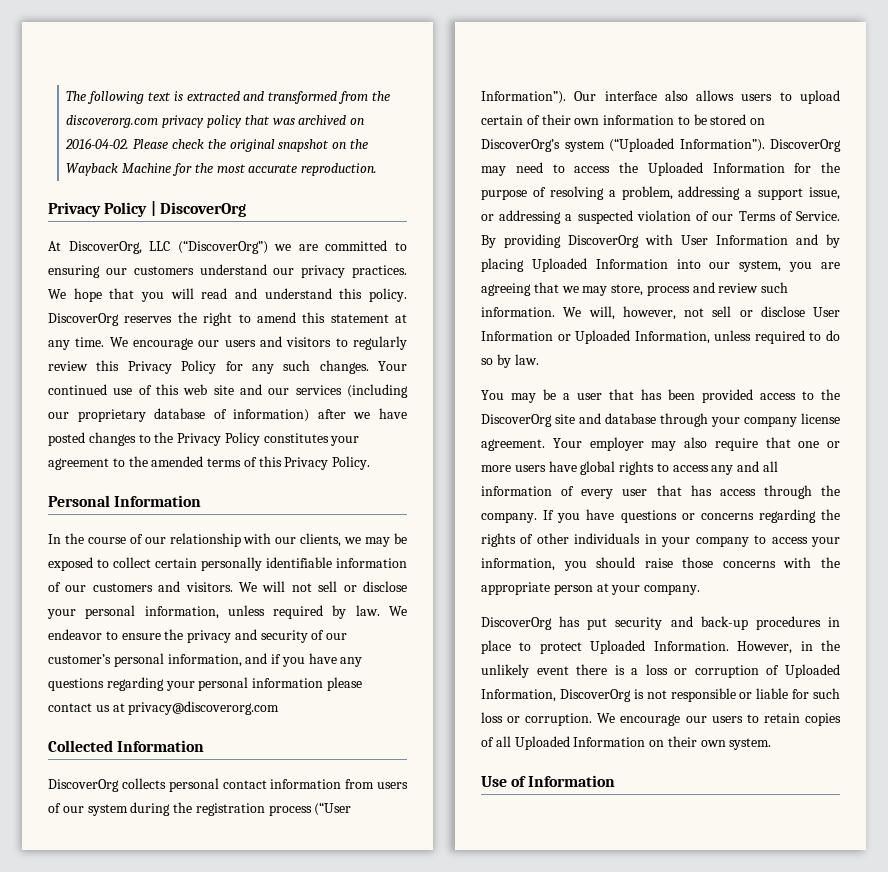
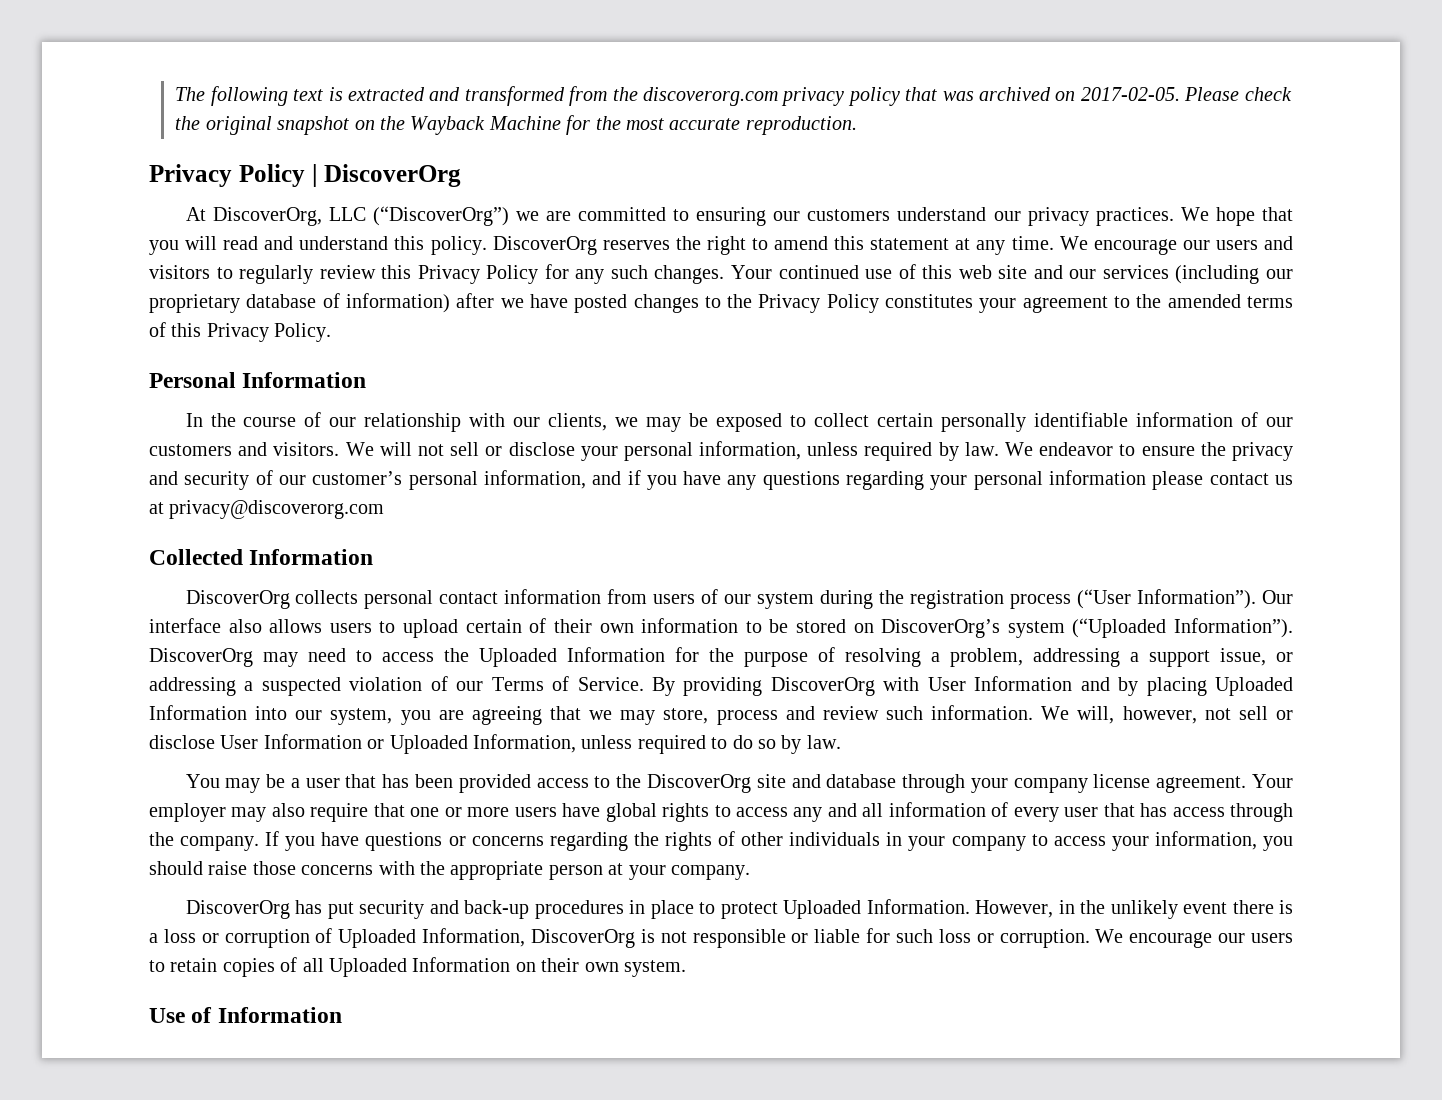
- The following text is extracted and transformed from the discoverorg.com privacy policy that was archived on 2016-04-02.
+ The following text is extracted and transformed from the discoverorg.com privacy policy that was archived on 2017-02-05.

